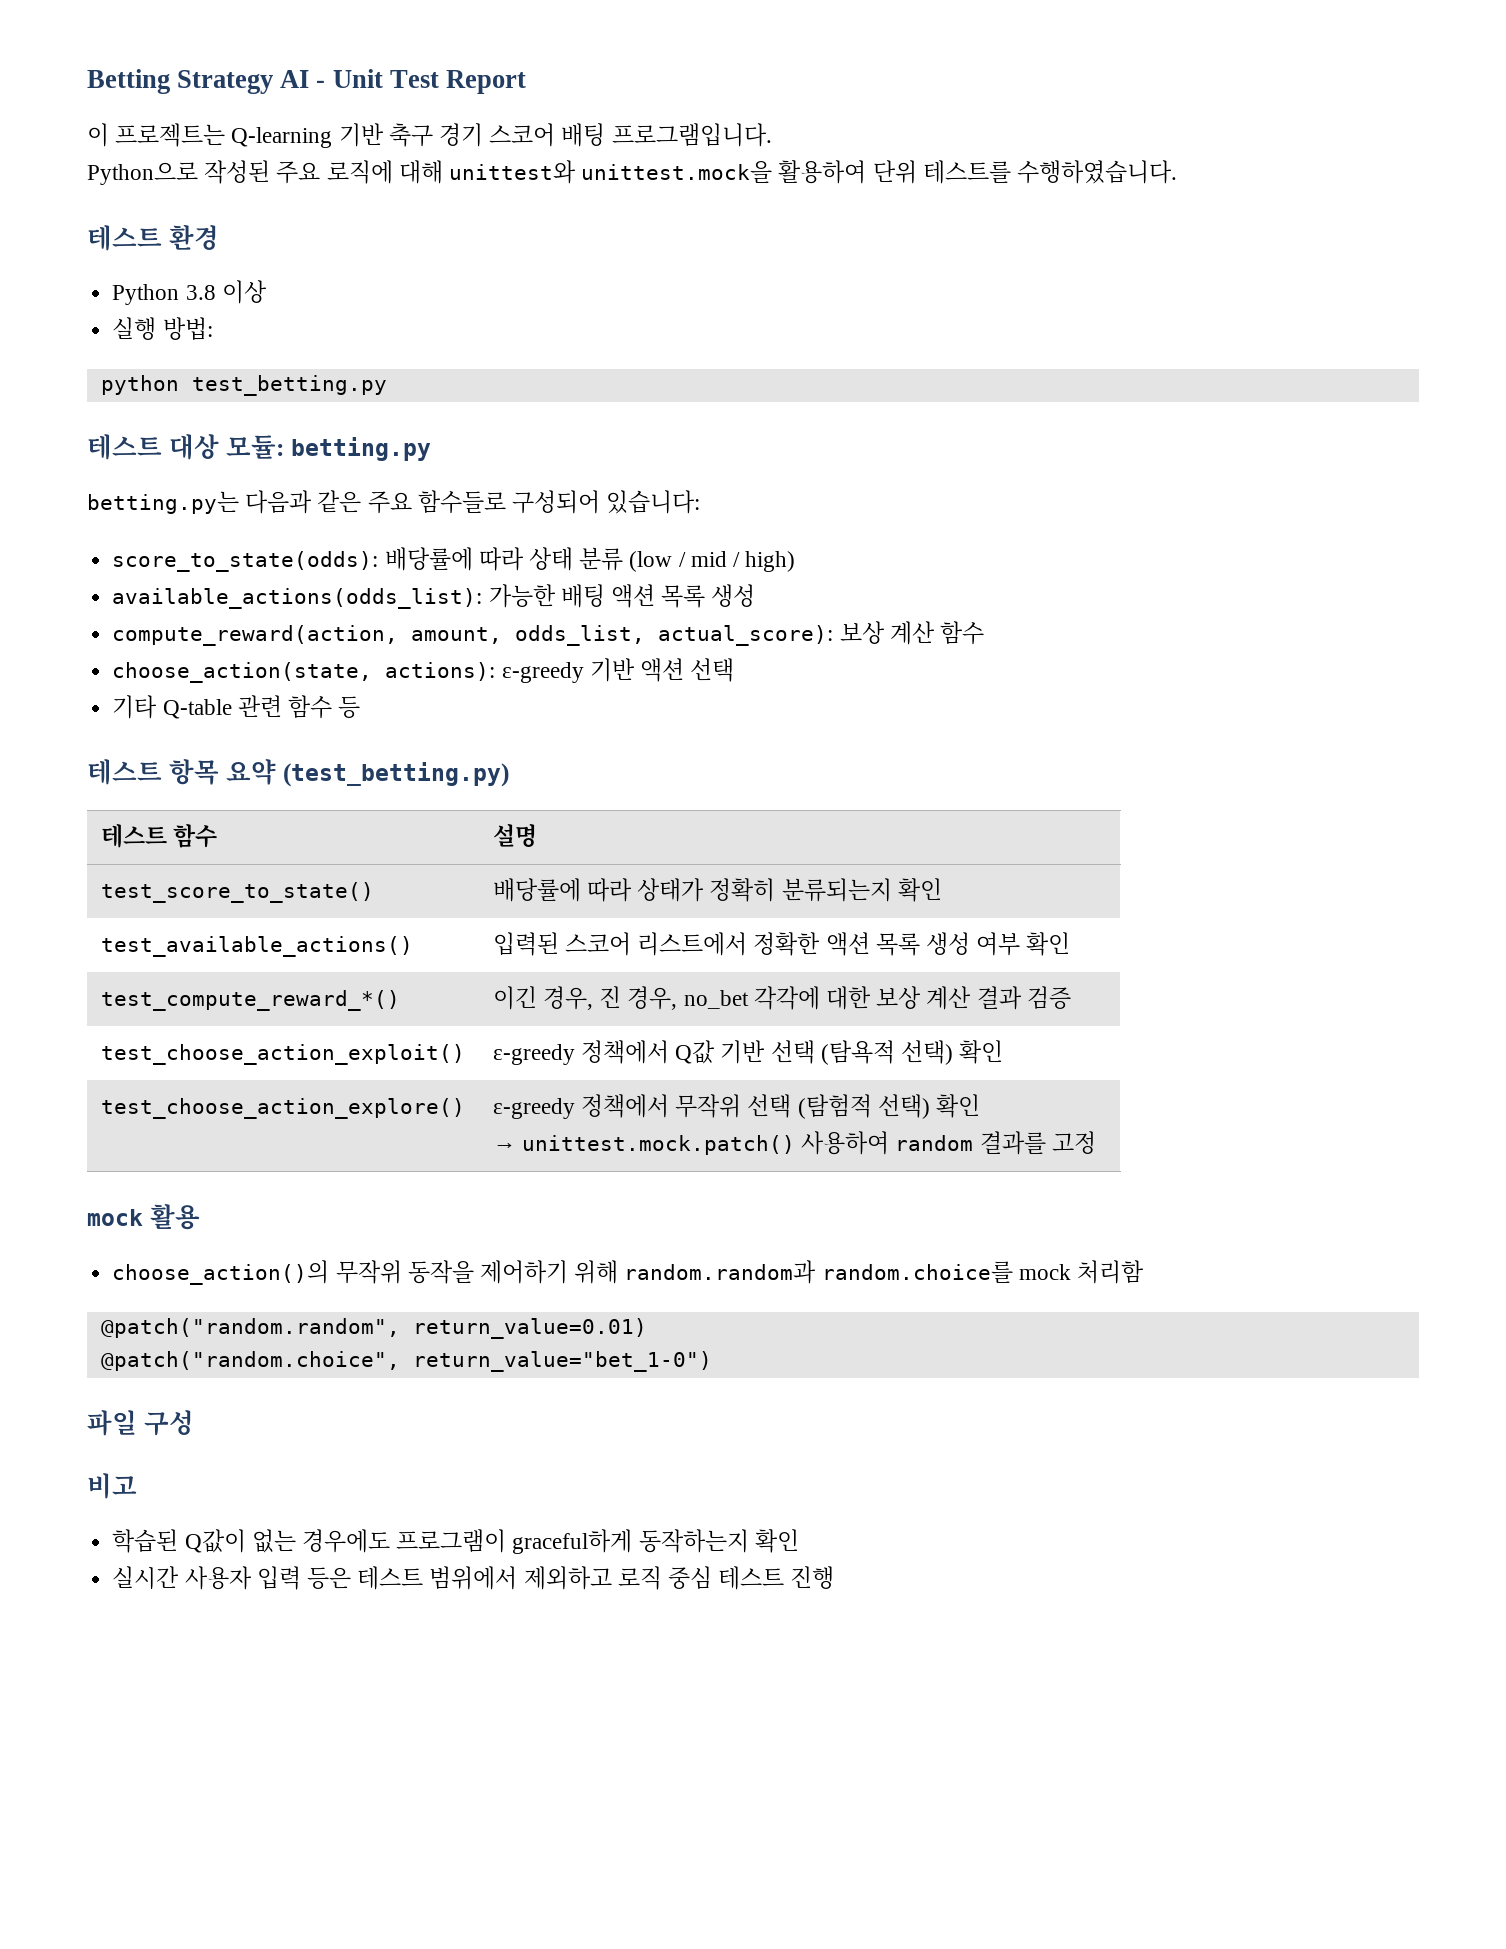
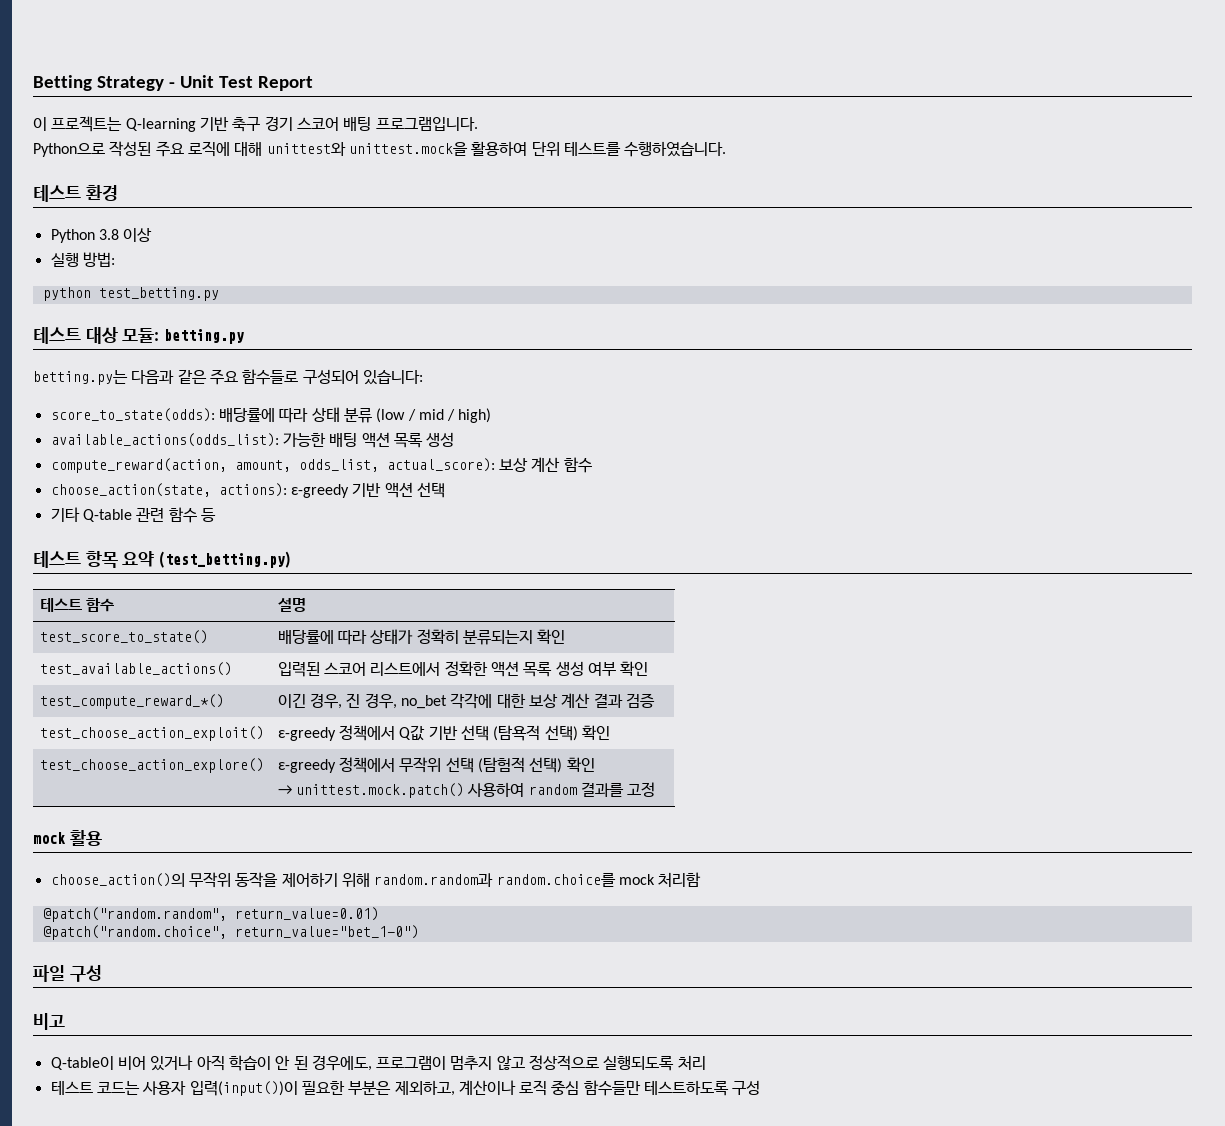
- Betting Strategy AI - Unit Test Report
+ Betting Strategy - Unit Test Report
- 학습된 Q값이 없는 경우에도 프로그램이 graceful하게 동작하는지 확인
- 실시간 사용자 입력 등은 테스트 범위에서 제외하고 로직 중심 테스트 진행
+ Q-table이 비어 있거나 아직 학습이 안 된 경우에도, 프로그램이 멈추지 않고 정상적으로 실행되도록 처리
+ 테스트 코드는 사용자 입력(input())이 필요한 부분은 제외하고, 계산이나 로직 중심 함수들만 테스트하도록 구성

